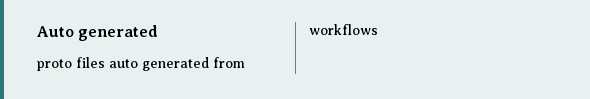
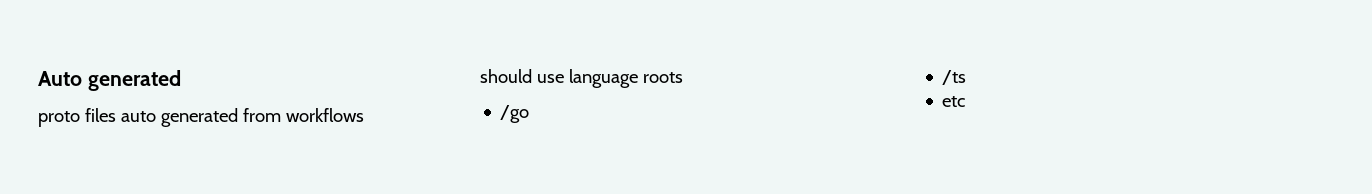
+ should use language roots
+ /go
+ /ts
+ etc

